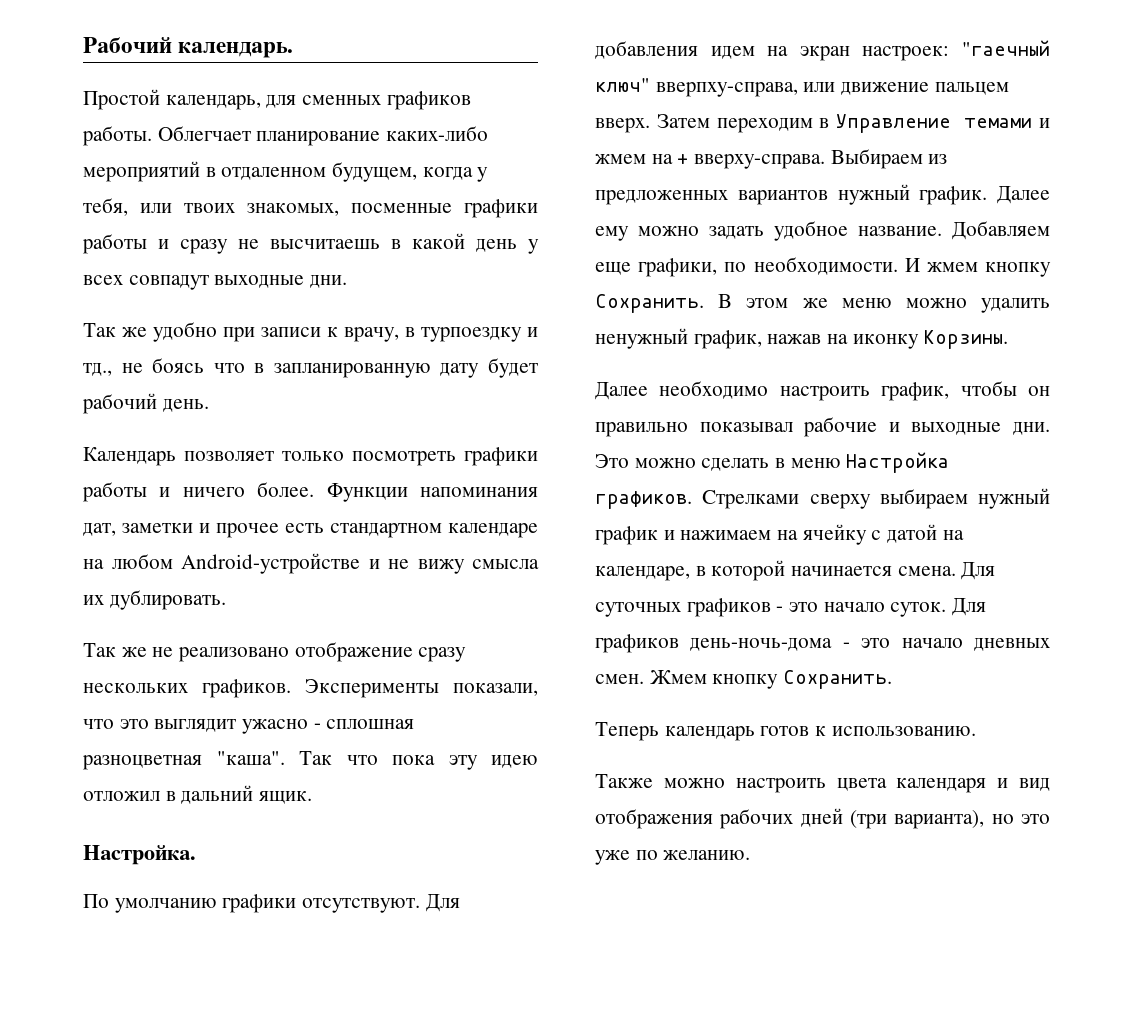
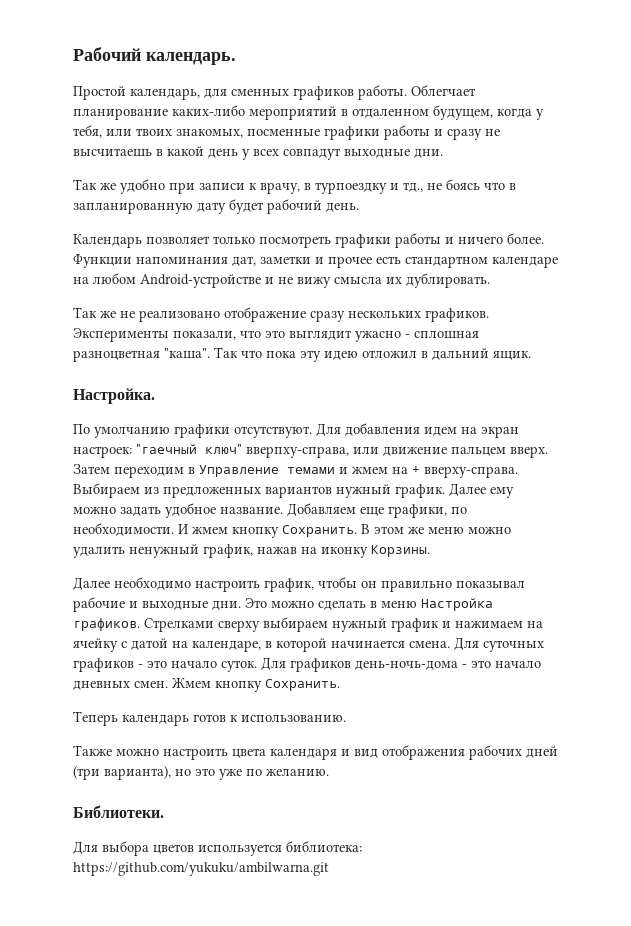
+ Библиотеки.
+ Для выбора цветов используется библиотека: https://github.com/yukuku/ambilwarna.git

